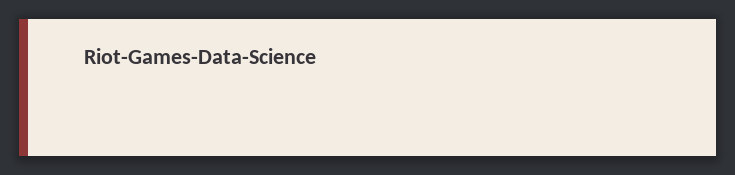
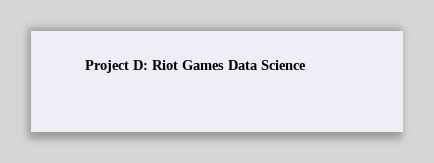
- Riot-Games-Data-Science
+ Project D: Riot Games Data Science

